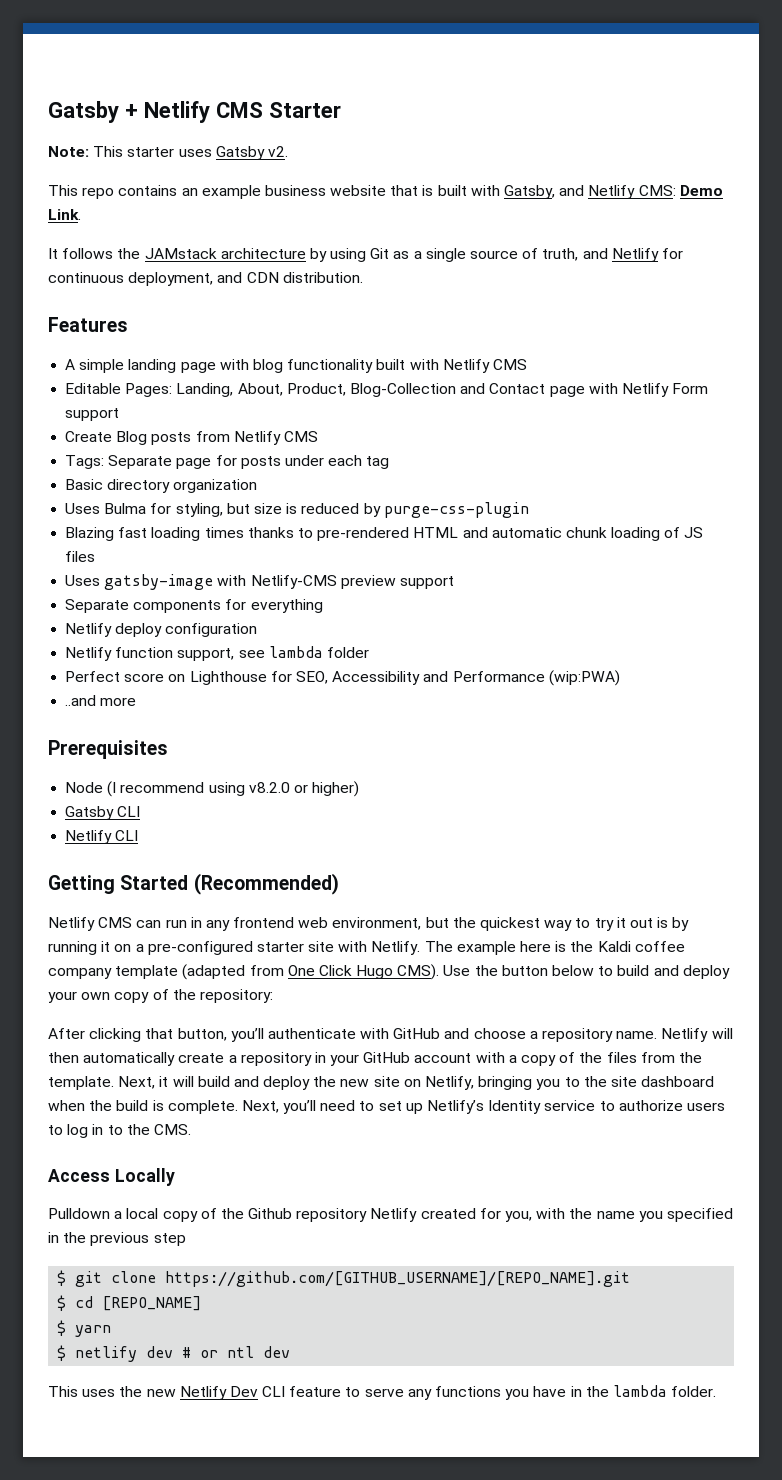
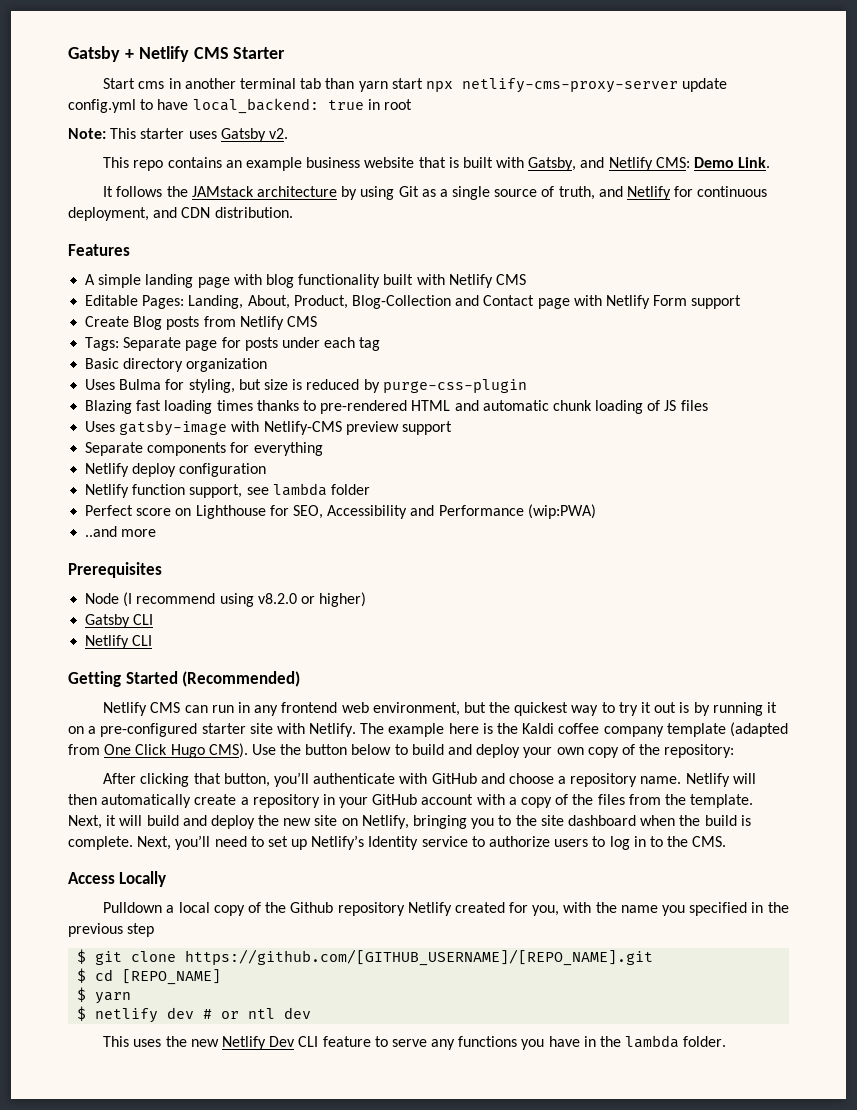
+ Start cms in another terminal tab than yarn start npx netlify-cms-proxy-server update config.yml to have local_backend: true in root

